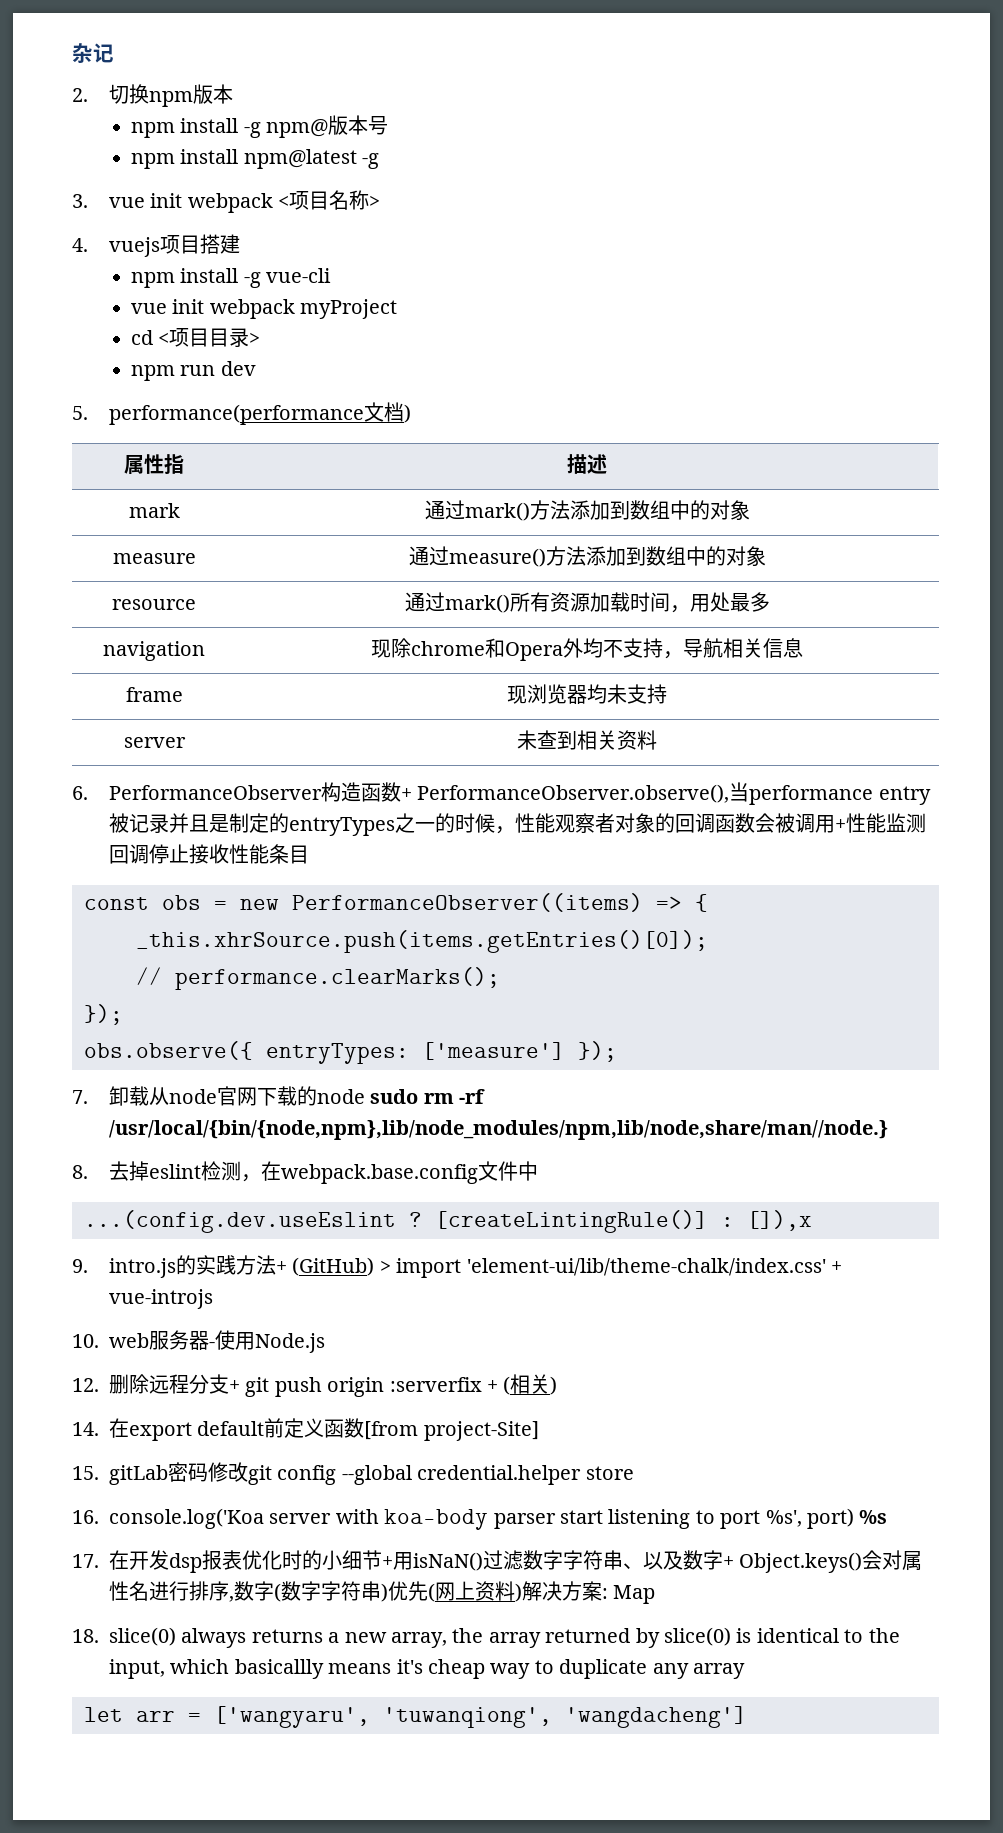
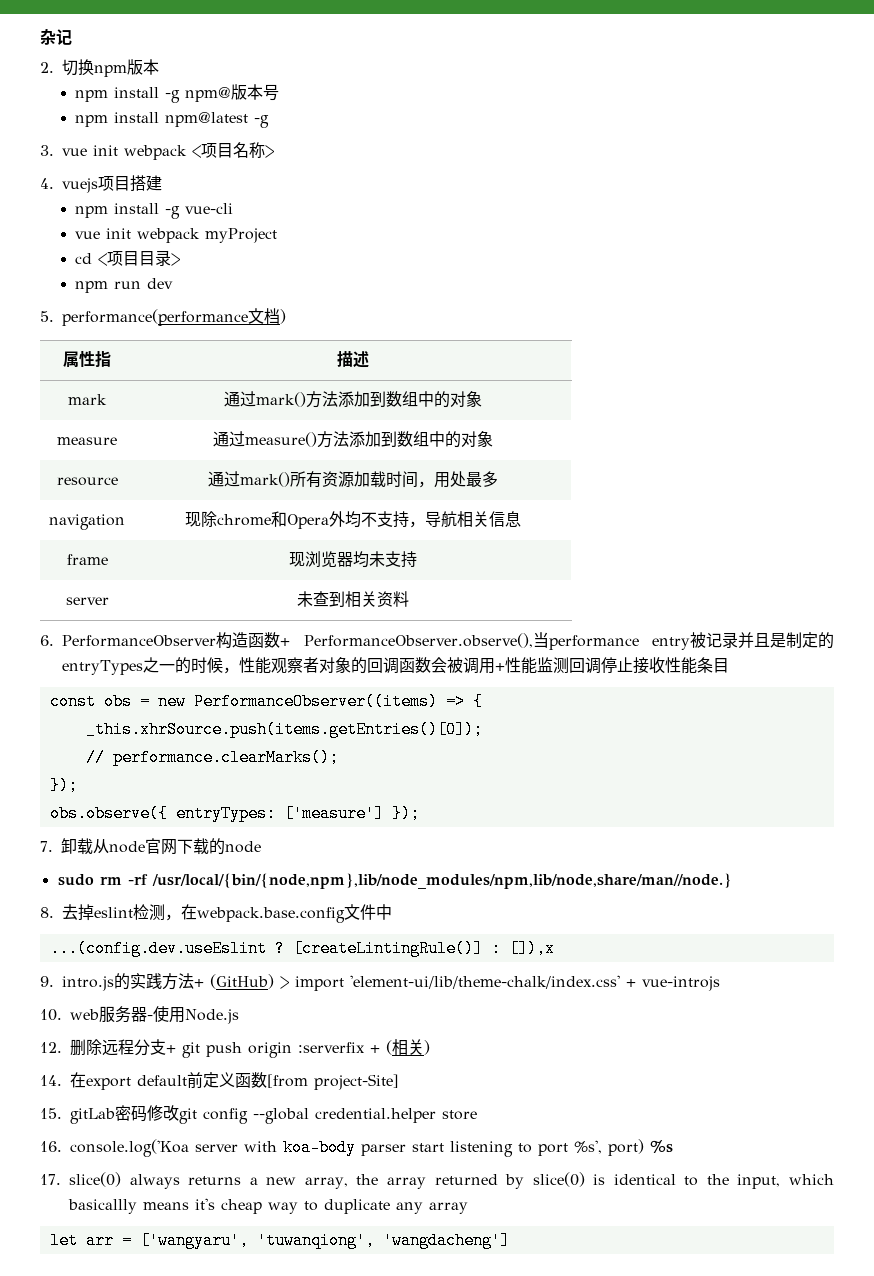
- 7.卸载从node官网下载的node sudo rm -rf /usr/local/{bin/{node,npm},lib/node_modules/npm,lib/node,share/man//node.}
+ 7.卸载从node官网下载的node
+ sudo rm -rf /usr/local/{bin/{node,npm},lib/node_modules/npm,lib/node,share/man//node.}
- 17.在开发dsp报表优化时的小细节+用isNaN()过滤数字字符串、以及数字+ Object.keys()会对属性名进行排序,数字(数字字符串)优先(网上资料)解决方案: Map
- 18. slice(0) always returns a new array, the array returned by slice(0) is identical to the input, which basicallly means it's cheap way to duplicate any array
+ 17. slice(0) always returns a new array, the array returned by slice(0) is identical to the input, which basicallly means it's cheap way to duplicate any array

